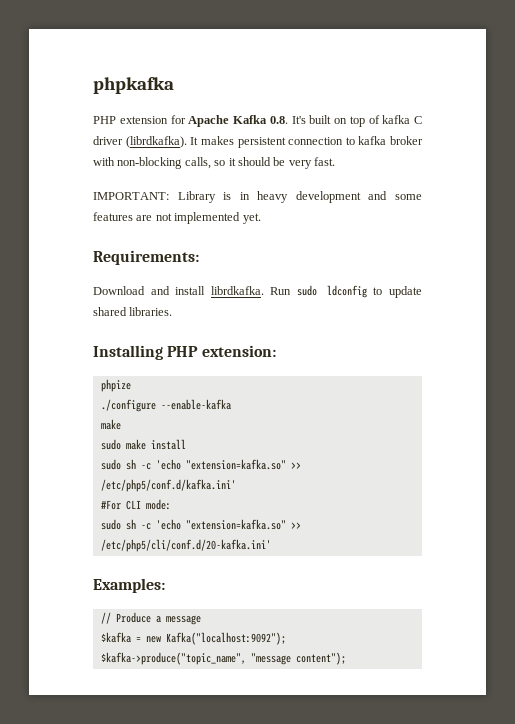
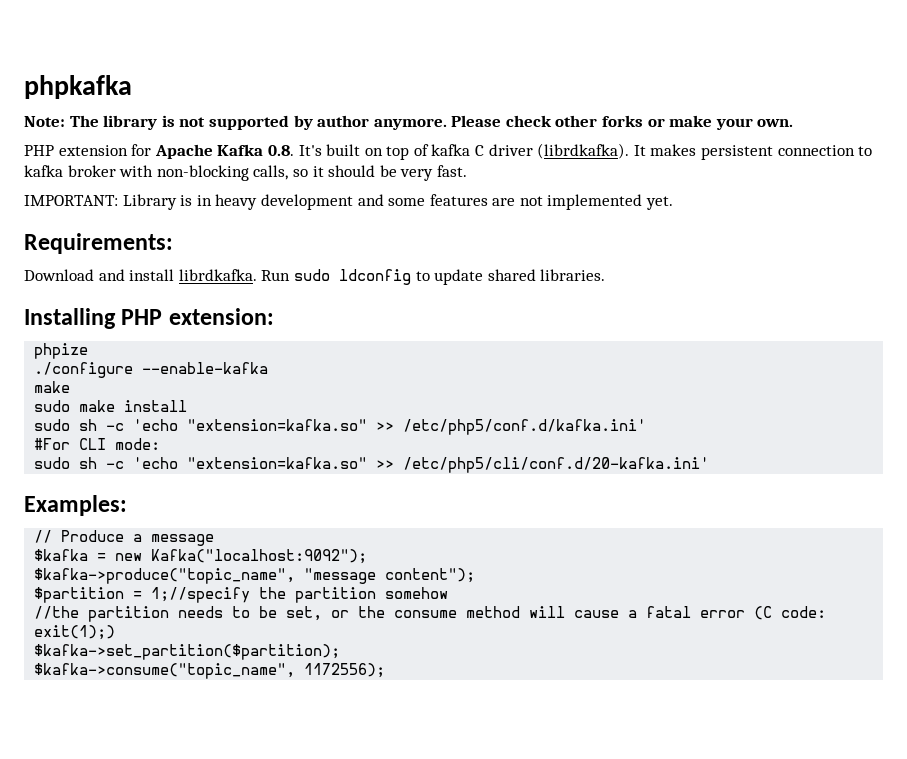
+ Note: The library is not supported by author anymore. Please check other forks or make your own.
+ $partition = 1;//specify the partition somehow
+ //the partition needs to be set, or the consume method will cause a fatal error (C code: exit(1);)
+ $kafka->set_partition($partition);
+ $kafka->consume("topic_name", 1172556);

